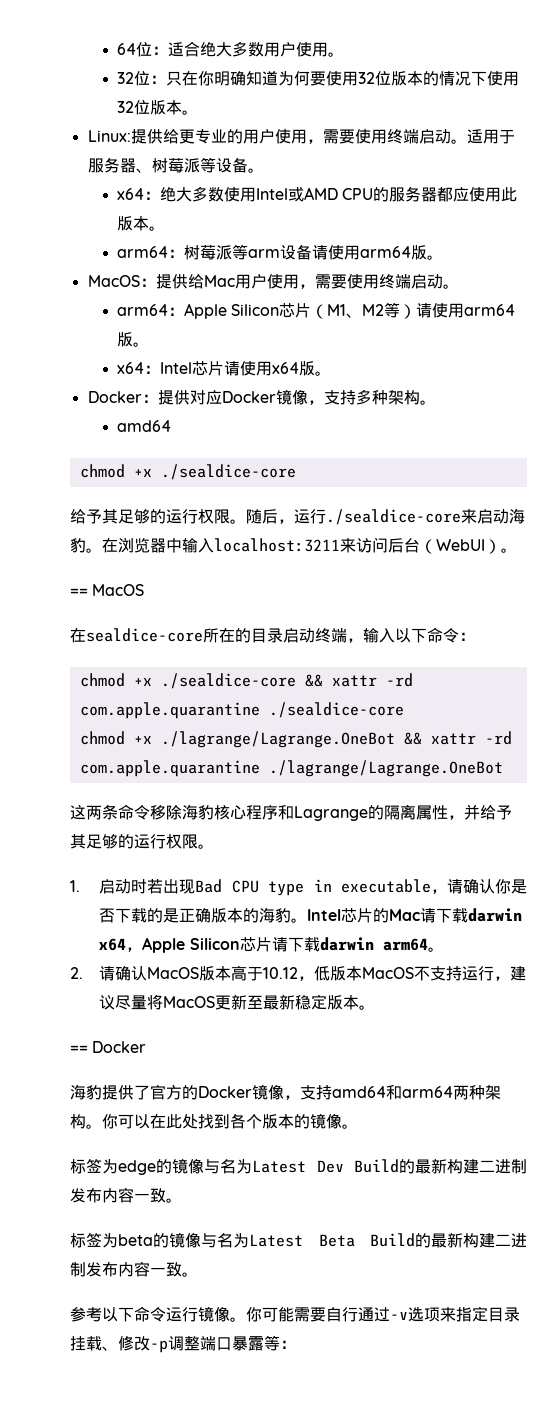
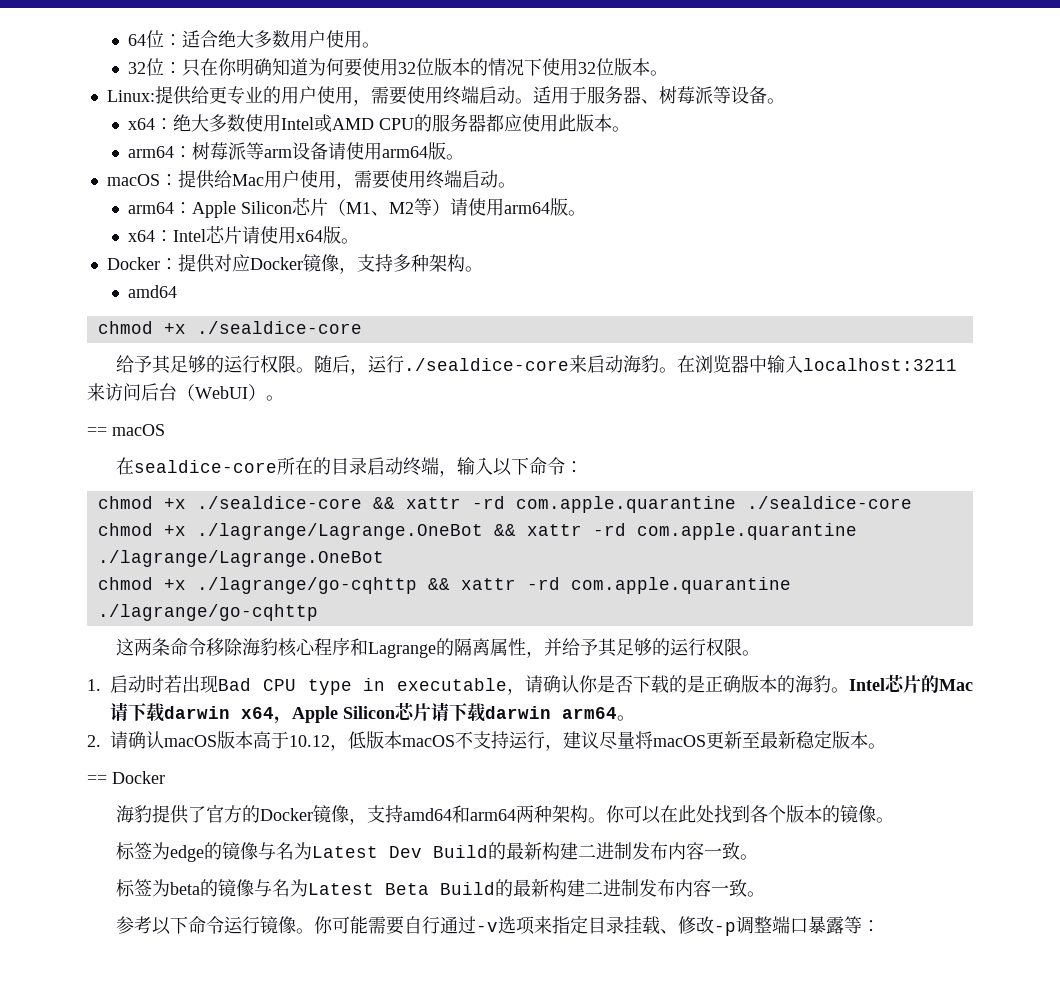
- MacOS：提供给Mac用户使用，需要使用终端启动。
+ macOS：提供给Mac用户使用，需要使用终端启动。
- == MacOS
+ == macOS
+ chmod +x ./lagrange/go-cqhttp && xattr -rd com.apple.quarantine ./lagrange/go-cqhttp
- 2.请确认MacOS版本高于10.12，低版本MacOS不支持运行，建议尽量将MacOS更新至最新稳定版本。
+ 2.请确认macOS版本高于10.12，低版本macOS不支持运行，建议尽量将macOS更新至最新稳定版本。

